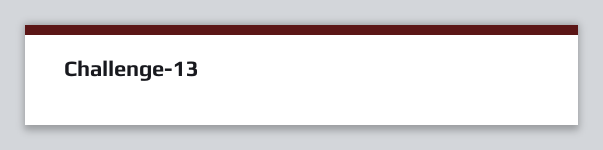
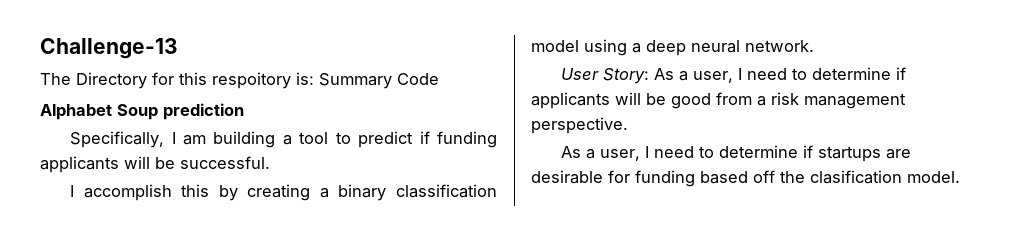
+ The Directory for this respoitory is: Summary Code
+ Alphabet Soup prediction
+ Specifically, I am building a tool to predict if funding applicants will be successful.
+ I accomplish this by creating a binary classification model using a deep neural network.
+ User Story: As a user, I need to determine if applicants will be good from a risk management perspective.
+ As a user, I need to determine if startups are desirable for funding based off the clasification model.

